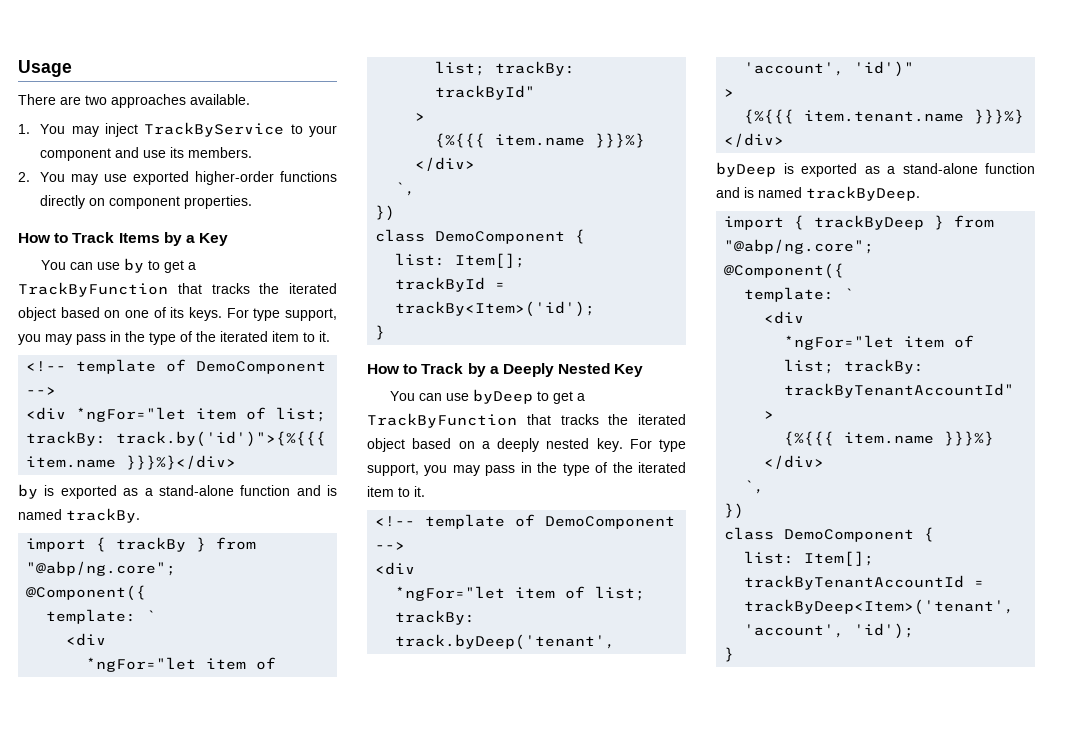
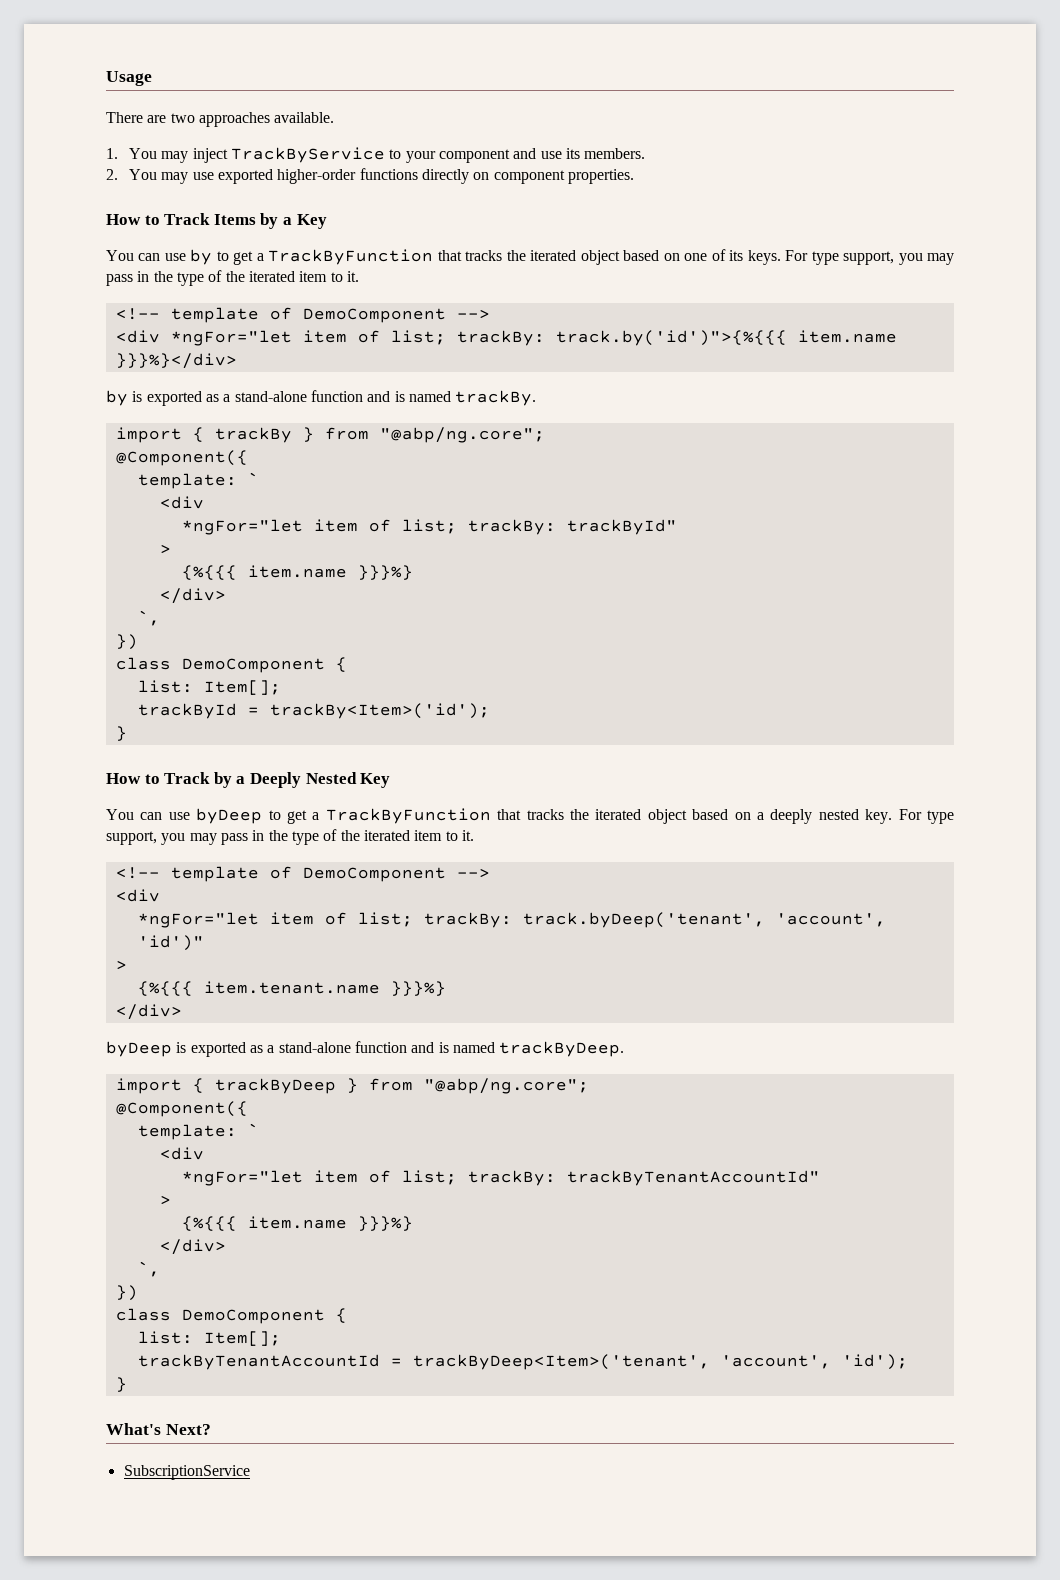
+ What's Next?
+ SubscriptionService

